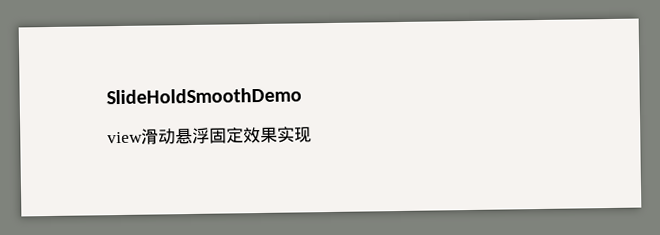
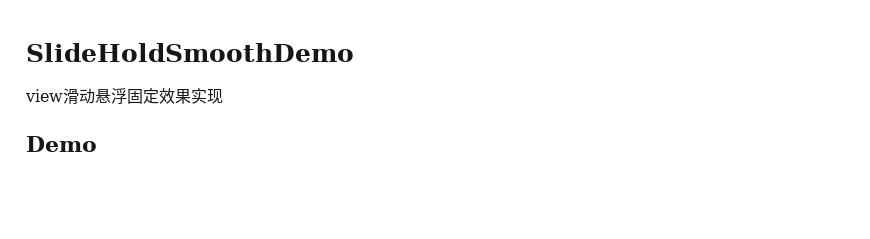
+ Demo

